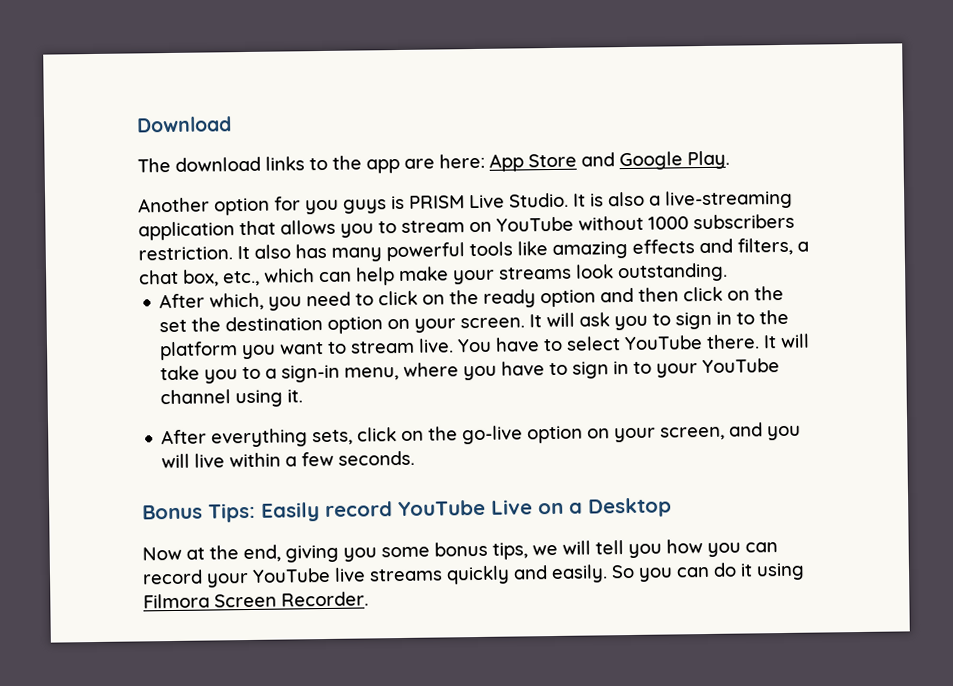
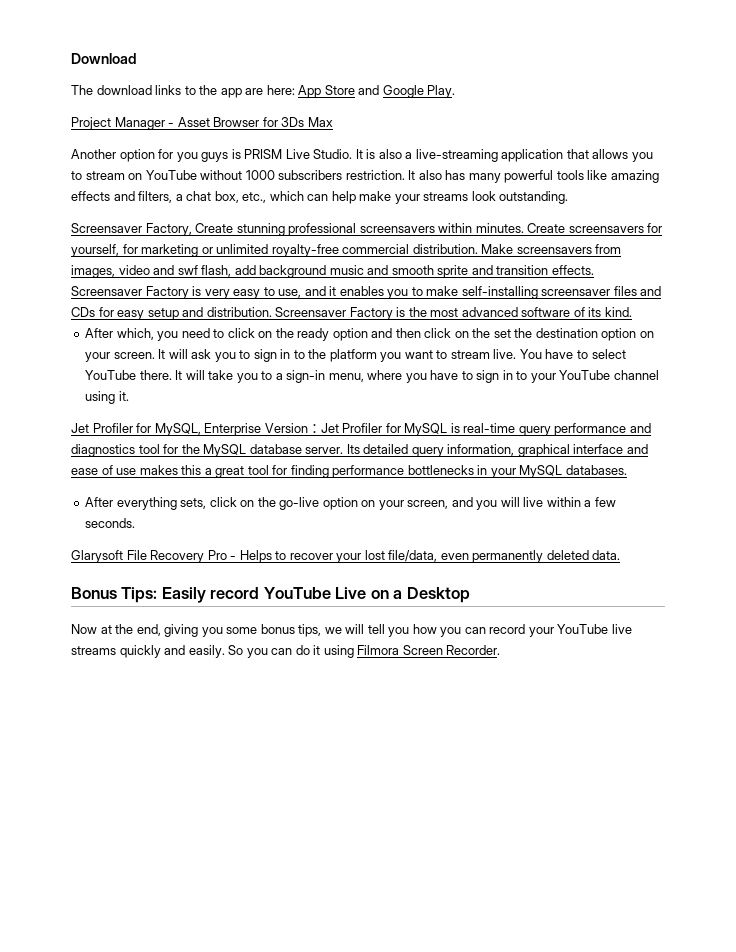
+ Project Manager - Asset Browser for 3Ds Max
+ Screensaver Factory, Create stunning professional screensavers within minutes. Create screensavers for yourself, for marketing or unlimited royalty-free commercial distribution. Make screensavers from images, video and swf flash, add background music and smooth sprite and transition effects. Screensaver Factory is very easy to use, and it enables you to make self-installing screensaver files and CDs for easy setup and distribution. Screensaver Factory is the most advanced software of its kind.
+ Jet Profiler for MySQL, Enterprise Version：Jet Profiler for MySQL is real-time query performance and diagnostics tool for the MySQL database server. Its detailed query information, graphical interface and ease of use makes this a great tool for finding performance bottlenecks in your MySQL databases.
+ Glarysoft File Recovery Pro - Helps to recover your lost file/data, even permanently deleted data.

